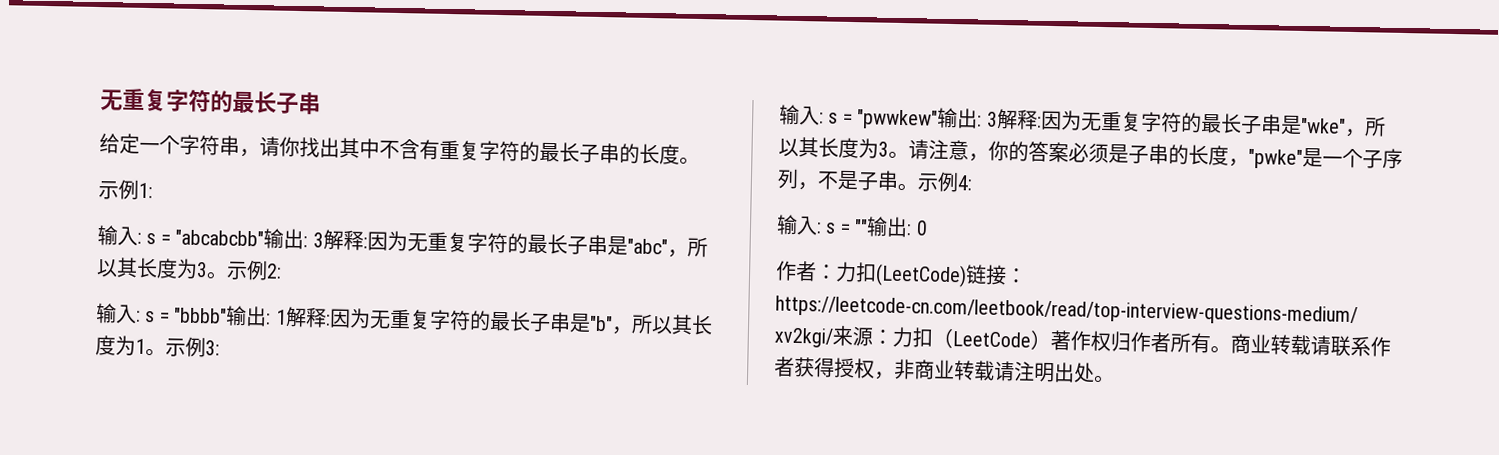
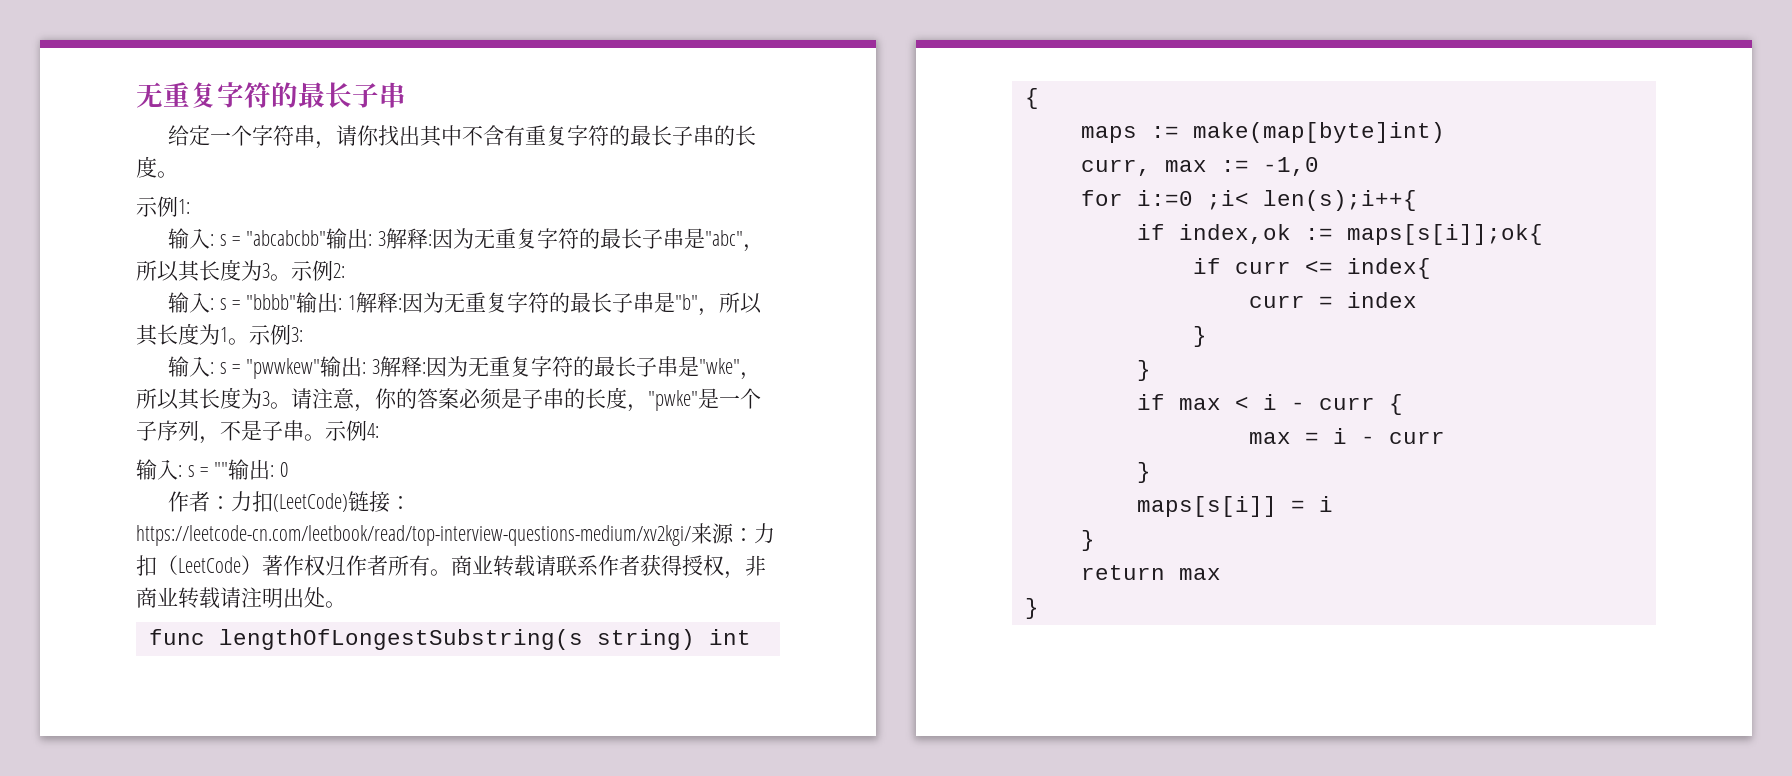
+ func lengthOfLongestSubstring(s string) int {
+ maps := make(map[byte]int)
+ curr, max := -1,0
+ for i:=0 ;i< len(s);i++{
+ if index,ok := maps[s[i]];ok{
+ if curr <= index{
+ curr = index
+ }
+ }
+ if max < i - curr {
+ max = i - curr
+ }
+ maps[s[i]] = i
+ }
+ return max
+ }

